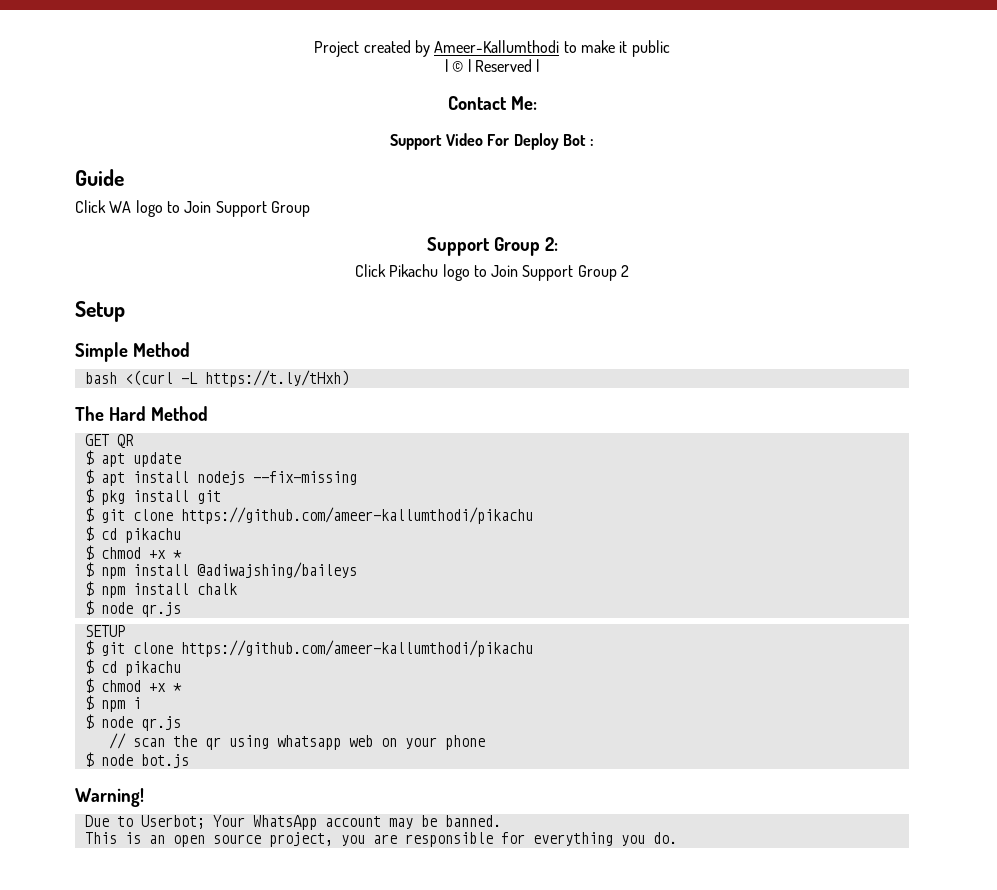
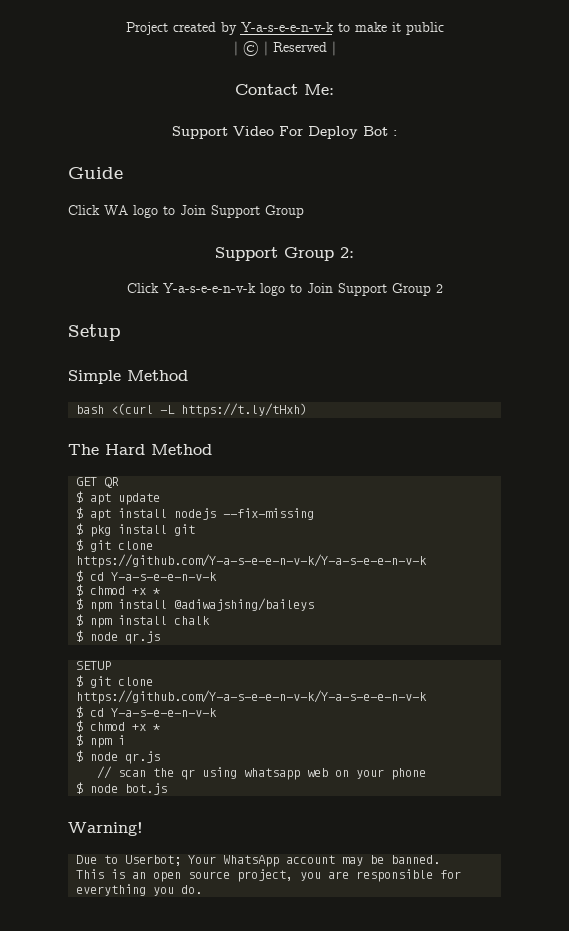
- Project created by Ameer-Kallumthodi to make it public
+ Project created by Y-a-s-e-e-n-v-k to make it public
- Click Pikachu logo to Join Support Group 2
+ Click Y-a-s-e-e-n-v-k logo to Join Support Group 2
  $ pkg install git
- $ git clone https://github.com/ameer-kallumthodi/pikachu
- $ cd pikachu
+ $ git clone https://github.com/Y-a-s-e-e-n-v-k/Y-a-s-e-e-n-v-k
+ $ cd Y-a-s-e-e-n-v-k
  SETUP
- $ git clone https://github.com/ameer-kallumthodi/pikachu
- $ cd pikachu
+ $ git clone https://github.com/Y-a-s-e-e-n-v-k/Y-a-s-e-e-n-v-k
+ $ cd Y-a-s-e-e-n-v-k

